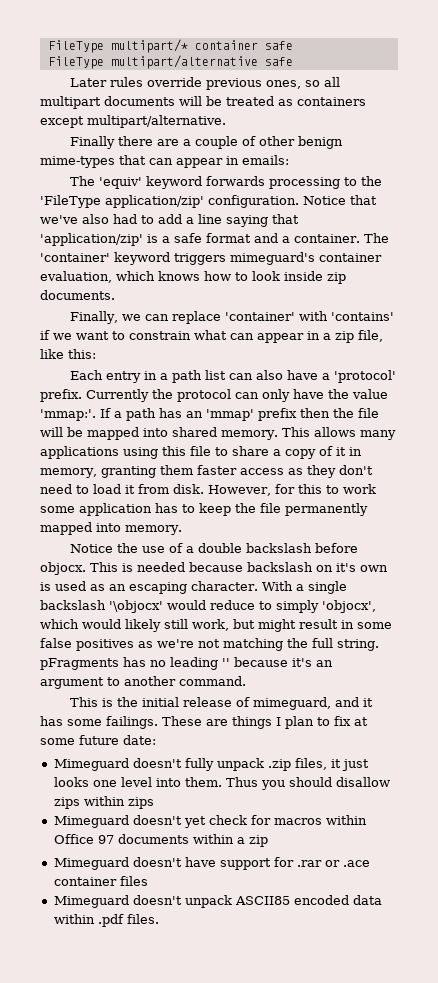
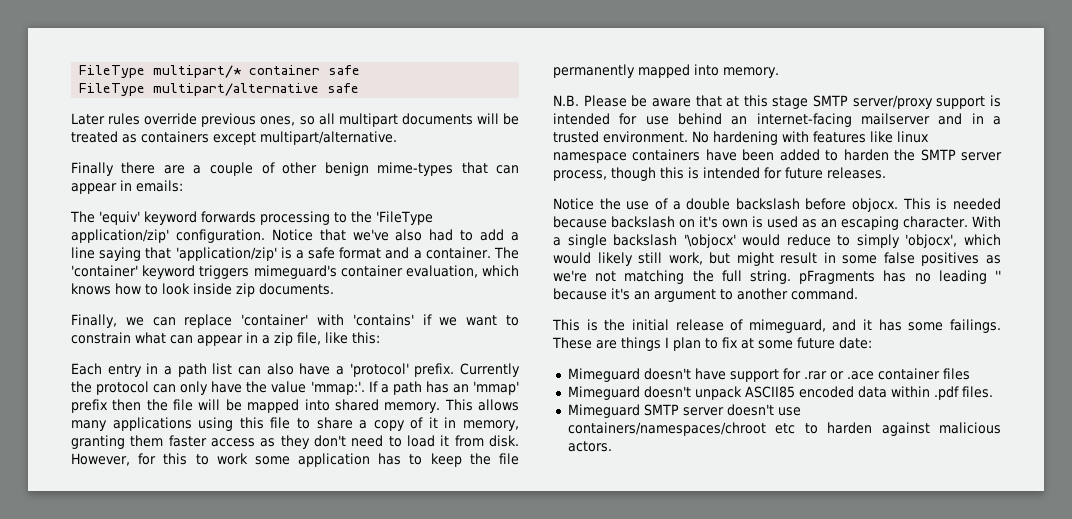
+ N.B. Please be aware that at this stage SMTP server/proxy support is intended for use behind an internet-facing mailserver and in a trusted environment. No hardening with features like linux namespace containers have been added to harden the SMTP server process, though this is intended for future releases.
- Mimeguard doesn't fully unpack .zip files, it just looks one level into them. Thus you should disallow zips within zips
- Mimeguard doesn't yet check for macros within Office 97 documents within a zip
+ Mimeguard SMTP server doesn't use containers/namespaces/chroot etc to harden against malicious actors.

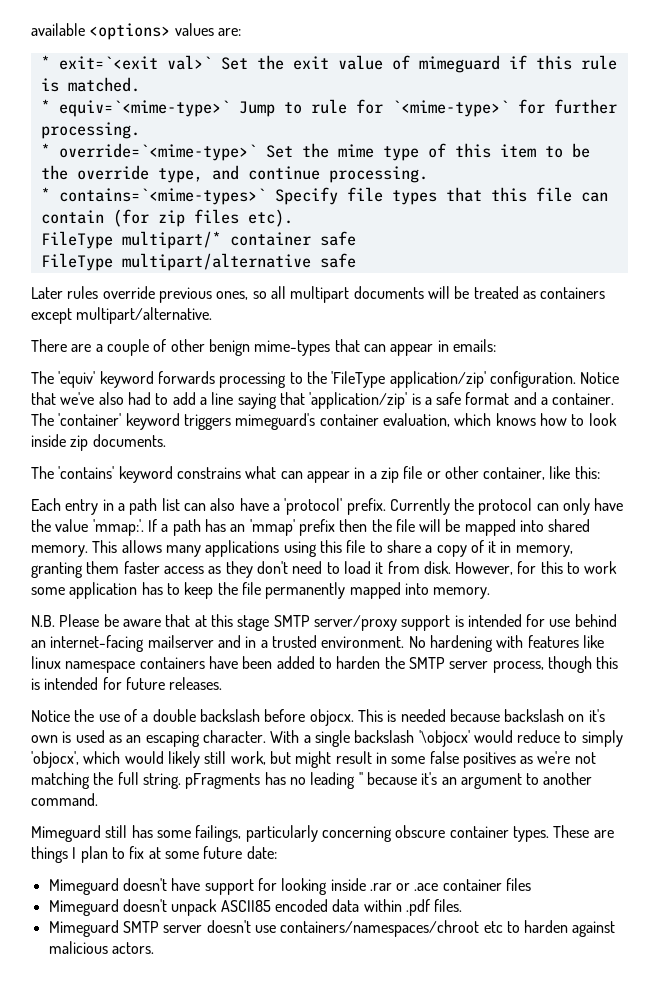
+ available <options> values are:
+ * exit=`<exit val>` Set the exit value of mimeguard if this rule is matched.
+ * equiv=`<mime-type>` Jump to rule for `<mime-type>` for further processing.
+ * override=`<mime-type>` Set the mime type of this item to be the override type, and continue processing.
+ * contains=`<mime-types>` Specify file types that this file can contain (for zip files etc).
- Finally there are a couple of other benign mime-types that can appear in emails:
+ There are a couple of other benign mime-types that can appear in emails:
- Finally, we can replace 'container' with 'contains' if we want to constrain what can appear in a zip file, like this:
+ The 'contains' keyword constrains what can appear in a zip file or other container, like this:
- This is the initial release of mimeguard, and it has some failings.
+ Mimeguard still has some failings, particularly concerning obscure container types.
- Mimeguard doesn't have support for .rar or .ace container files
+ Mimeguard doesn't have support for looking inside .rar or .ace container files

